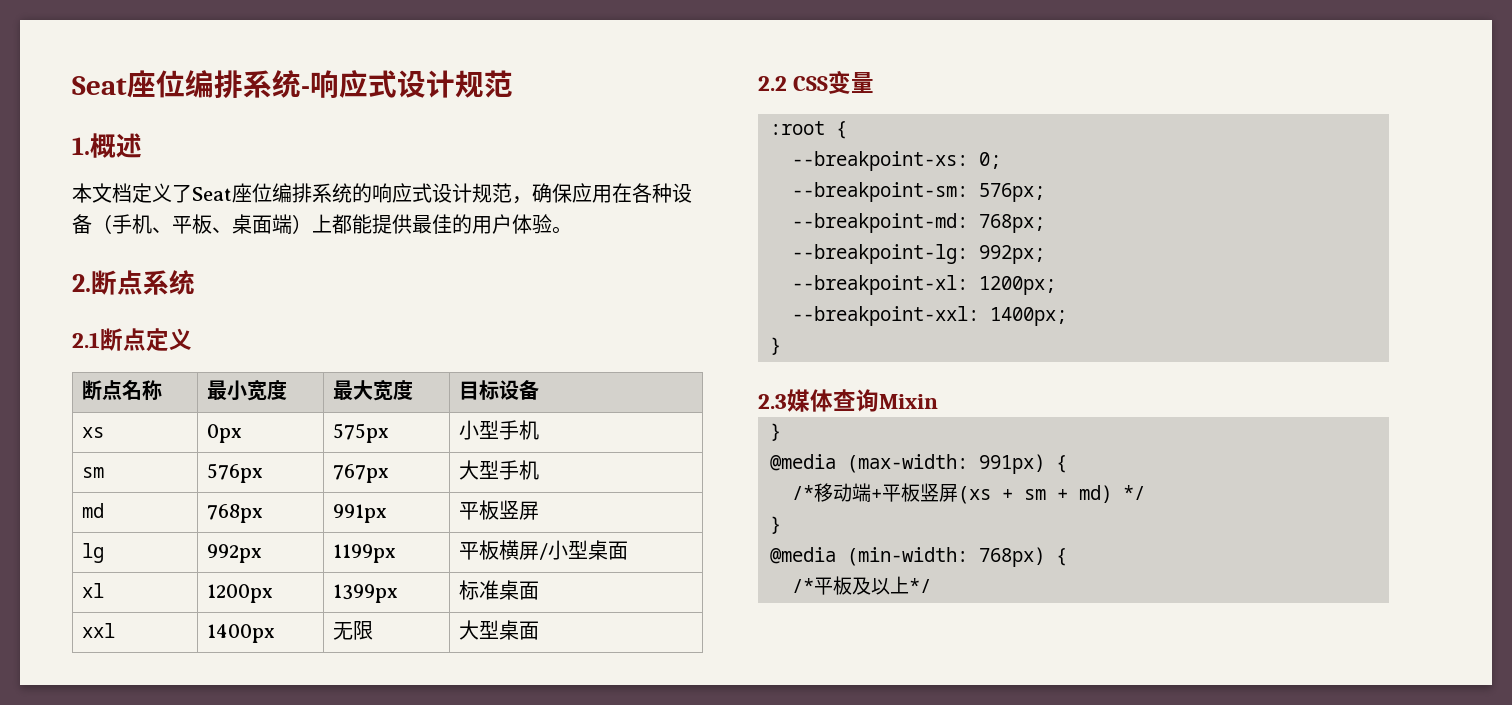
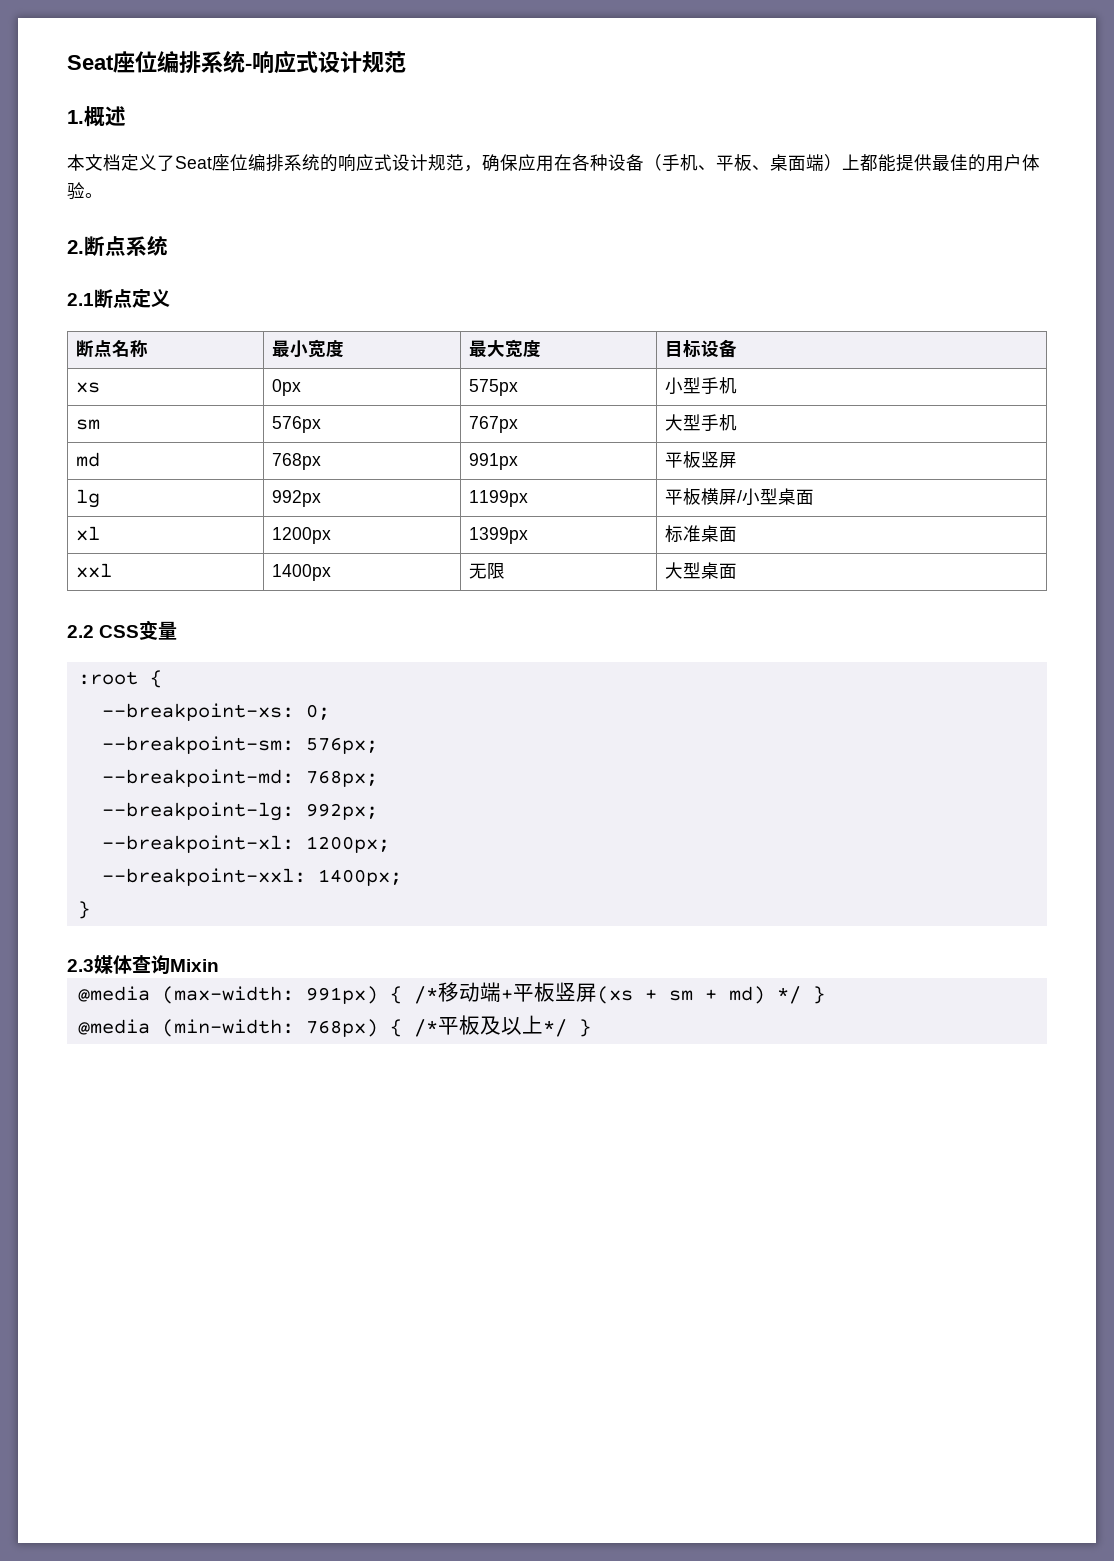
  2.3媒体查询Mixin
- }
- @media (max-width: 991px) {
- /*移动端+平板竖屏(xs + sm + md) */
- }
+ @media (max-width: 991px) { /*移动端+平板竖屏(xs + sm + md) */ }
- @media (min-width: 768px) {
- /*平板及以上*/
+ @media (min-width: 768px) { /*平板及以上*/ }

